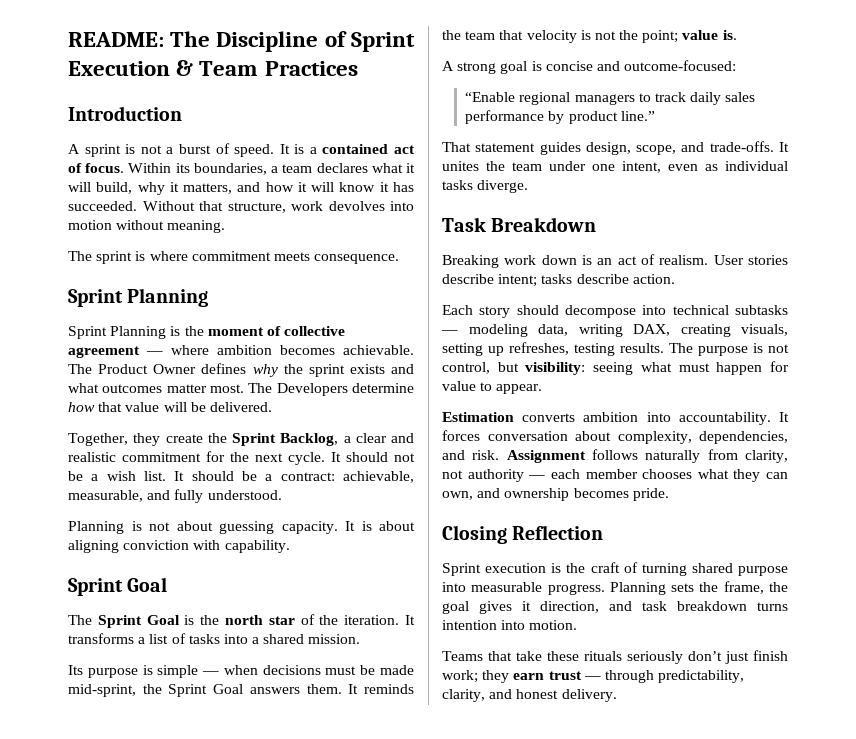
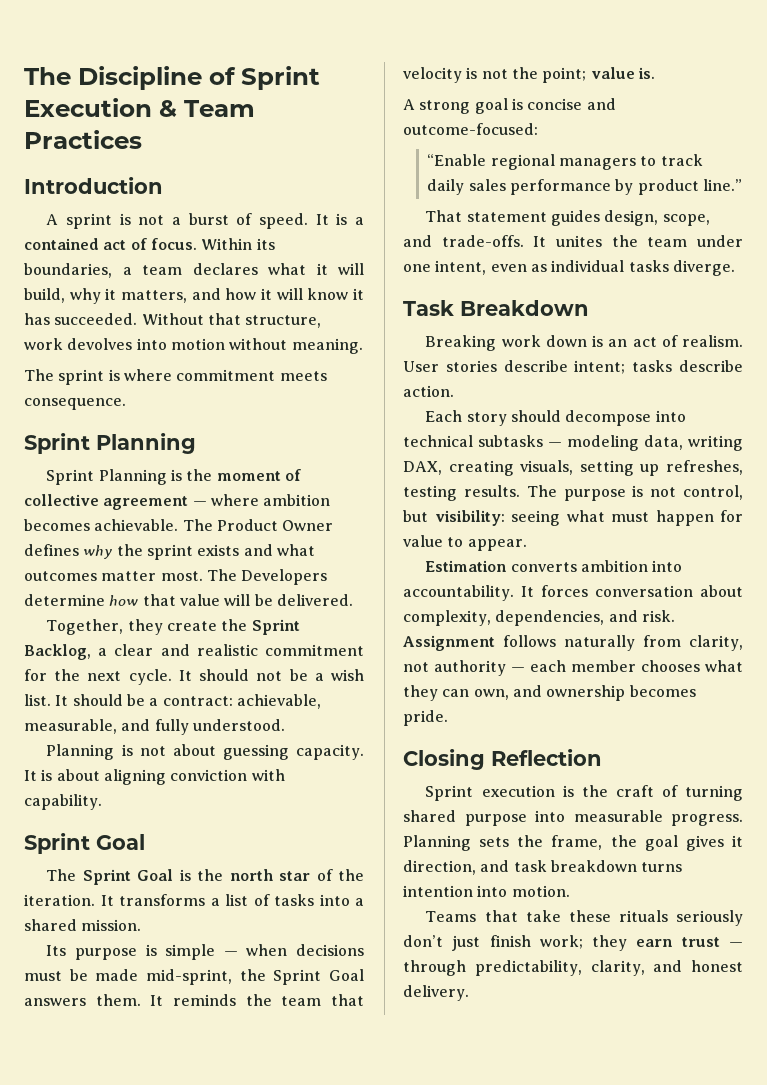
- README: The Discipline of Sprint Execution & Team Practices
+ The Discipline of Sprint Execution & Team Practices

